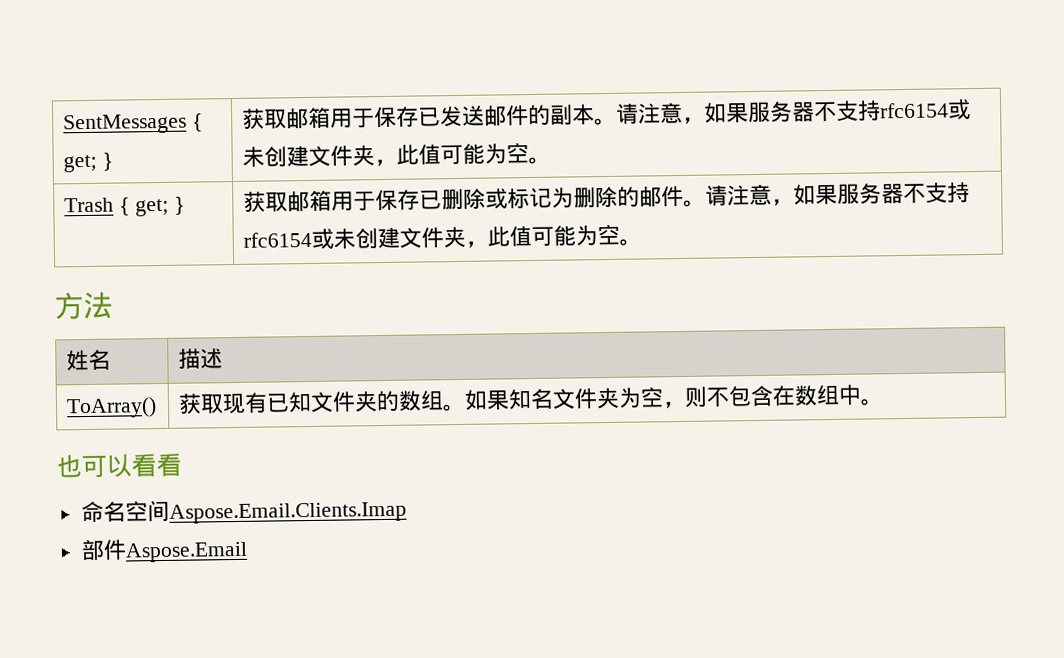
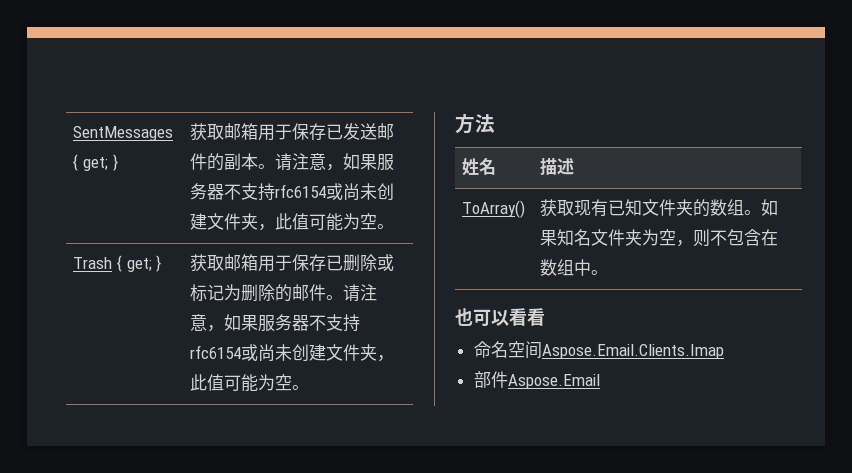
- SentMessages { get; } | 获取邮箱用于保存已发送邮件的副本。请注意，如果服务器不支持rfc6154或未创建文件夹，此值可能为空。
+ SentMessages { get; } | 获取邮箱用于保存已发送邮件的副本。请注意，如果服务器不支持rfc6154或尚未创建文件夹，此值可能为空。
- Trash { get; } | 获取邮箱用于保存已删除或标记为删除的邮件。请注意，如果服务器不支持rfc6154或未创建文件夹，此值可能为空。
+ Trash { get; } | 获取邮箱用于保存已删除或标记为删除的邮件。请注意，如果服务器不支持rfc6154或尚未创建文件夹，此值可能为空。

